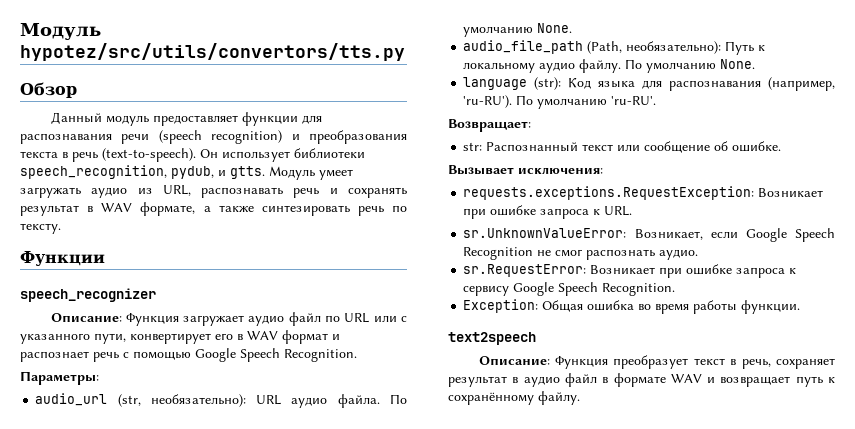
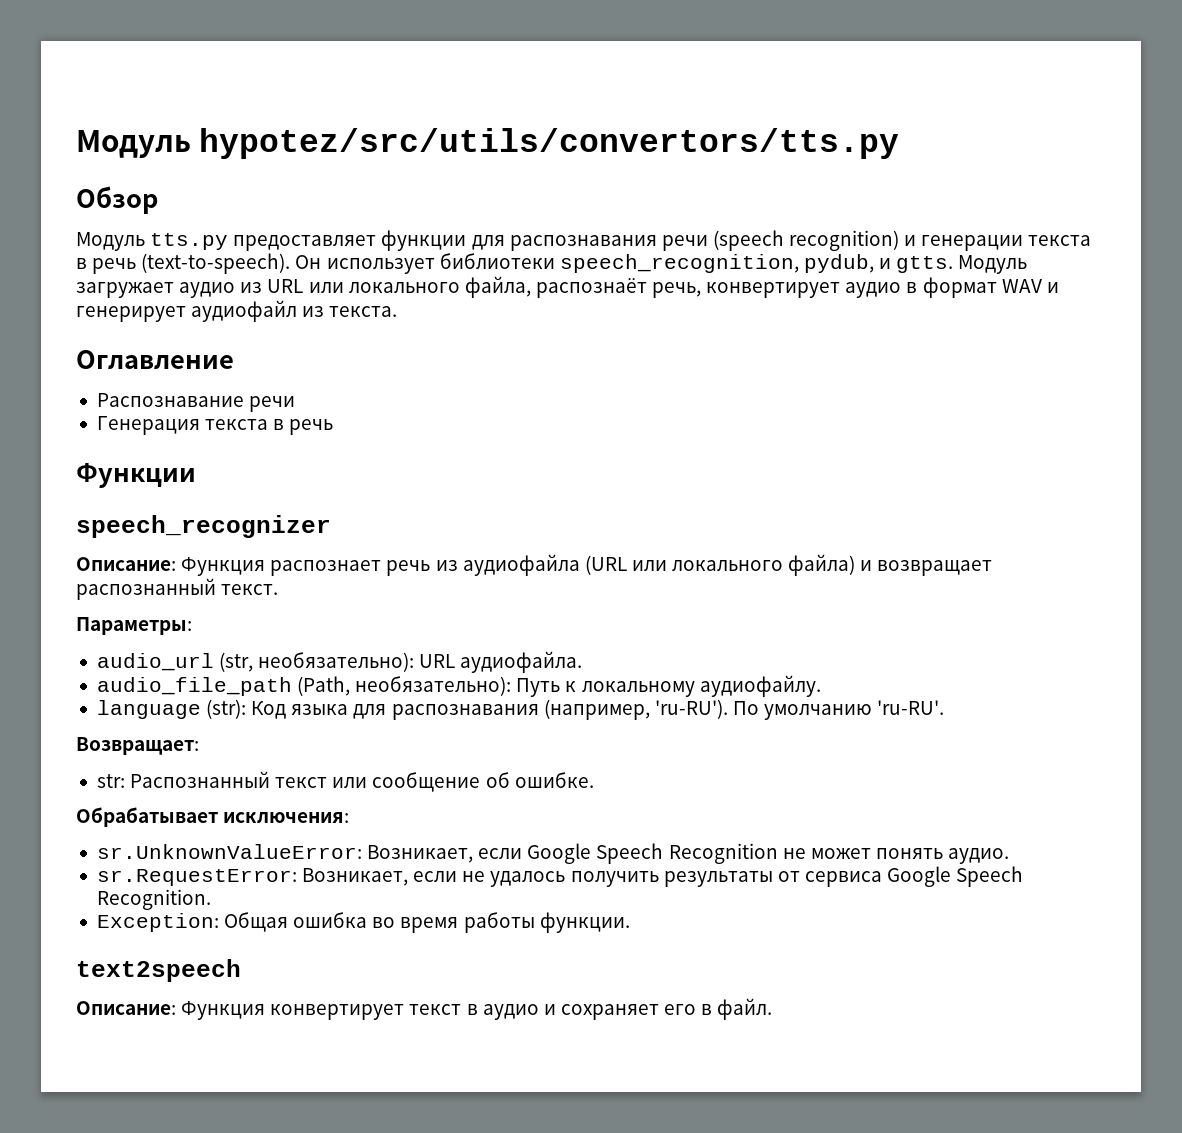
- Данный модуль предоставляет функции для распознавания речи (speech recognition) и преобразования текста в речь (text-to-speech).
+ Модуль tts.py предоставляет функции для распознавания речи (speech recognition) и генерации текста в речь (text-to-speech).
- Модуль умеет загружать аудио из URL, распознавать речь и сохранять результат в WAV формате, а также синтезировать речь по тексту.
+ Модуль загружает аудио из URL или локального файла, распознаёт речь, конвертирует аудио в формат WAV и генерирует аудиофайл из текста.
+ Оглавление
+ Распознавание речи
+ Генерация текста в речь
  Функции
  speech_recognizer
- Описание: Функция загружает аудио файл по URL или с указанного пути, конвертирует его в WAV формат и распознает речь с помощью Google Speech Recognition.
+ Описание: Функция распознает речь из аудиофайла (URL или локального файла) и возвращает распознанный текст.
- audio_url (str, необязательно): URL аудио файла. По умолчанию None.
+ audio_url (str, необязательно): URL аудиофайла.
- audio_file_path (Path, необязательно): Путь к локальному аудио файлу. По умолчанию None.
+ audio_file_path (Path, необязательно): Путь к локальному аудиофайлу.
- Вызывает исключения:
+ Обрабатывает исключения:
- requests.exceptions.RequestException: Возникает при ошибке запроса к URL.
- sr.UnknownValueError: Возникает, если Google Speech Recognition не смог распознать аудио.
+ sr.UnknownValueError: Возникает, если Google Speech Recognition не может понять аудио.
- sr.RequestError: Возникает при ошибке запроса к сервису Google Speech Recognition.
+ sr.RequestError: Возникает, если не удалось получить результаты от сервиса Google Speech Recognition.
- Описание: Функция преобразует текст в речь, сохраняет результат в аудио файл в формате WAV и возвращает путь к сохранённому файлу.
+ Описание: Функция конвертирует текст в аудио и сохраняет его в файл.

